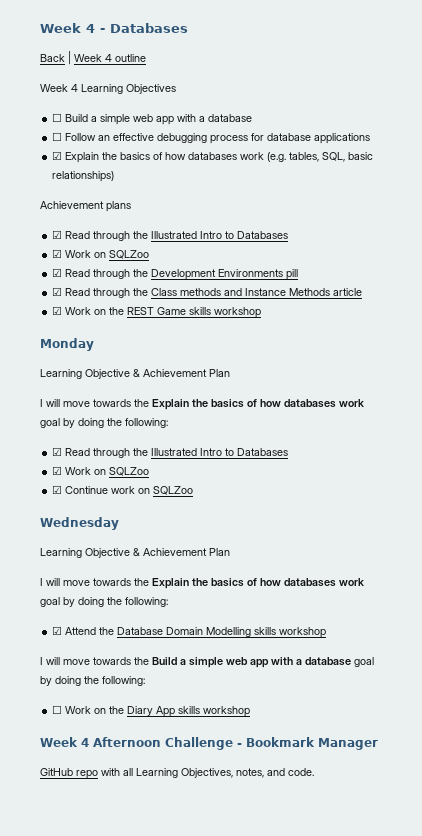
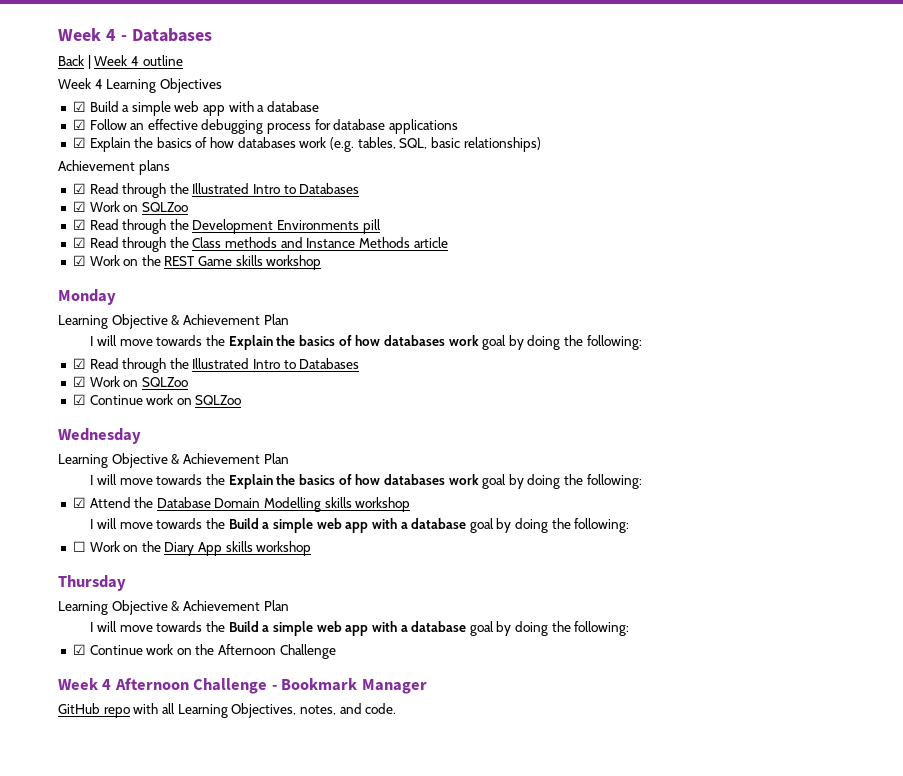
- ☐ Build a simple web app with a database
+ ☑ Build a simple web app with a database
- ☐ Follow an effective debugging process for database applications
+ ☑ Follow an effective debugging process for database applications
+ Thursday
+ Learning Objective & Achievement Plan
+ I will move towards the Build a simple web app with a database goal by doing the following:
+ ☑ Continue work on the Afternoon Challenge

